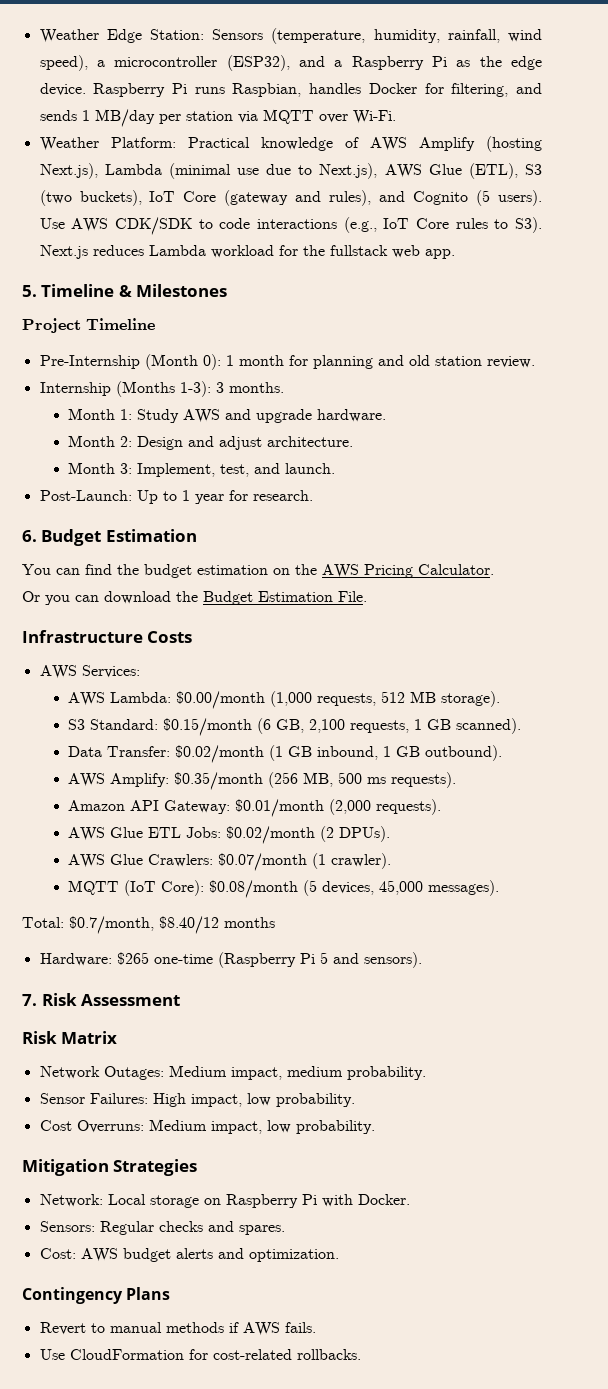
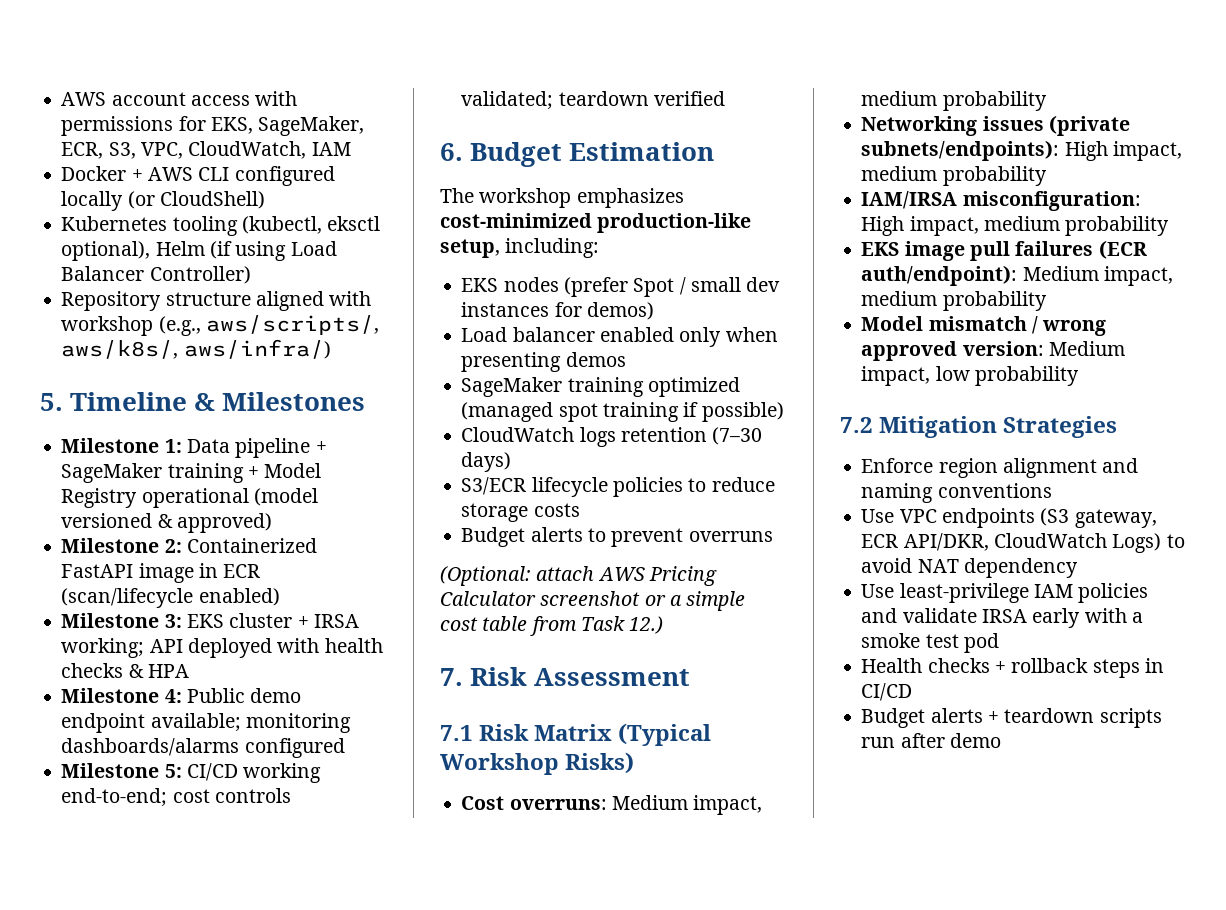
- Weather Edge Station: Sensors (temperature, humidity, rainfall, wind speed), a microcontroller (ESP32), and a Raspberry Pi as the edge device. Raspberry Pi runs Raspbian, handles Docker for filtering, and sends 1 MB/day per station via MQTT over Wi-Fi.
- Weather Platform: Practical knowledge of AWS Amplify (hosting Next.js), Lambda (minimal use due to Next.js), AWS Glue (ETL), S3 (two buckets), IoT Core (gateway and rules), and Cognito (5 users). Use AWS CDK/SDK to code interactions (e.g., IoT Core rules to S3). Next.js reduces Lambda workload for the fullstack web app.
+ AWS account access with permissions for EKS, SageMaker, ECR, S3, VPC, CloudWatch, IAM
+ Docker + AWS CLI configured locally (or CloudShell)
+ Kubernetes tooling (kubectl, eksctl optional), Helm (if using Load Balancer Controller)
+ Repository structure aligned with workshop (e.g., aws/scripts/, aws/k8s/, aws/infra/)
  5. Timeline & Milestones
- Project Timeline
- Pre-Internship (Month 0): 1 month for planning and old station review.
- Internship (Months 1-3): 3 months.
- Month 1: Study AWS and upgrade hardware.
- Month 2: Design and adjust architecture.
- Month 3: Implement, test, and launch.
- Post-Launch: Up to 1 year for research.
+ Milestone 1: Data pipeline + SageMaker training + Model Registry operational (model versioned & approved)
+ Milestone 2: Containerized FastAPI image in ECR (scan/lifecycle enabled)
+ Milestone 3: EKS cluster + IRSA working; API deployed with health checks & HPA
+ Milestone 4: Public demo endpoint available; monitoring dashboards/alarms configured
+ Milestone 5: CI/CD working end-to-end; cost controls validated; teardown verified
  6. Budget Estimation
- You can find the budget estimation on the AWS Pricing Calculator.
- Or you can download the Budget Estimation File.
- Infrastructure Costs
- AWS Services:
- AWS Lambda: $0.00/month (1,000 requests, 512 MB storage).
- S3 Standard: $0.15/month (6 GB, 2,100 requests, 1 GB scanned).
- Data Transfer: $0.02/month (1 GB inbound, 1 GB outbound).
- AWS Amplify: $0.35/month (256 MB, 500 ms requests).
- Amazon API Gateway: $0.01/month (2,000 requests).
- AWS Glue ETL Jobs: $0.02/month (2 DPUs).
- AWS Glue Crawlers: $0.07/month (1 crawler).
- MQTT (IoT Core): $0.08/month (5 devices, 45,000 messages).
- Total: $0.7/month, $8.40/12 months
- Hardware: $265 one-time (Raspberry Pi 5 and sensors).
+ The workshop emphasizes cost-minimized production-like setup, including:
+ EKS nodes (prefer Spot / small dev instances for demos)
+ Load balancer enabled only when presenting demos
+ SageMaker training optimized (managed spot training if possible)
+ CloudWatch logs retention (7–30 days)
+ S3/ECR lifecycle policies to reduce storage costs
+ Budget alerts to prevent overruns
+ (Optional: attach AWS Pricing Calculator screenshot or a simple cost table from Task 12.)
- Risk Matrix
- Network Outages: Medium impact, medium probability.
- Sensor Failures: High impact, low probability.
- Cost Overruns: Medium impact, low probability.
- Mitigation Strategies
+ 7.1 Risk Matrix (Typical Workshop Risks)
+ Cost overruns: Medium impact, medium probability
+ Networking issues (private subnets/endpoints): High impact, medium probability
+ IAM/IRSA misconfiguration: High impact, medium probability
+ EKS image pull failures (ECR auth/endpoint): Medium impact, medium probability
+ Model mismatch / wrong approved version: Medium impact, low probability
+ 7.2 Mitigation Strategies
- Network: Local storage on Raspberry Pi with Docker.
- Sensors: Regular checks and spares.
- Cost: AWS budget alerts and optimization.
- Contingency Plans
- Revert to manual methods if AWS fails.
- Use CloudFormation for cost-related rollbacks.
+ Enforce region alignment and naming conventions
+ Use VPC endpoints (S3 gateway, ECR API/DKR, CloudWatch Logs) to avoid NAT dependency
+ Use least-privilege IAM policies and validate IRSA early with a smoke test pod
+ Health checks + rollback steps in CI/CD
+ Budget alerts + teardown scripts run after demo

